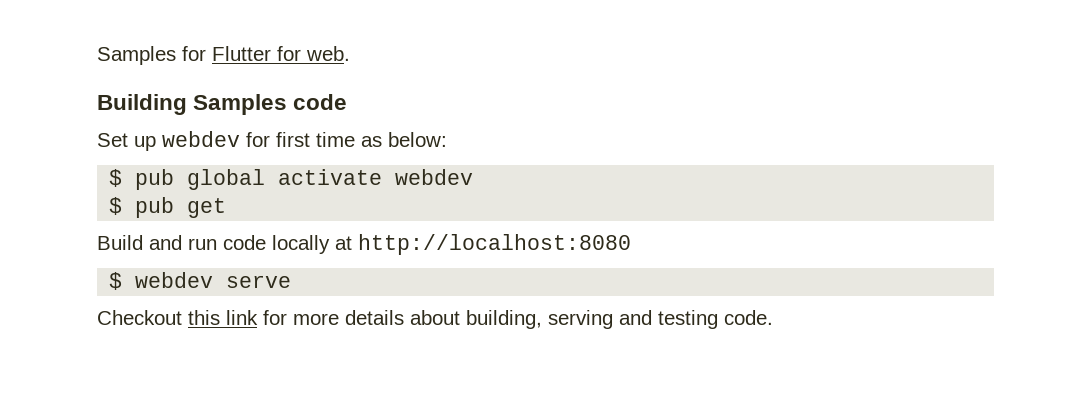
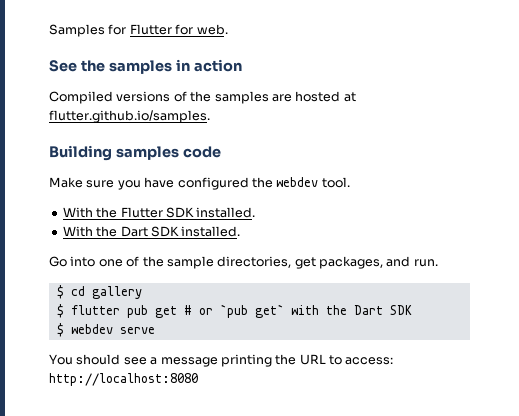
+ See the samples in action
+ Compiled versions of the samples are hosted at flutter.github.io/samples.
- Building Samples code
+ Building samples code
- Set up webdev for first time as below:
- $ pub global activate webdev
- $ pub get
- Build and run code locally at http://localhost:8080
+ Make sure you have configured the webdev tool.
+ With the Flutter SDK installed.
+ With the Dart SDK installed.
+ Go into one of the sample directories, get packages, and run.
+ $ cd gallery
+ $ flutter pub get # or `pub get` with the Dart SDK
  $ webdev serve
- Checkout this link for more details about building, serving and testing code.
+ You should see a message printing the URL to access: http://localhost:8080

